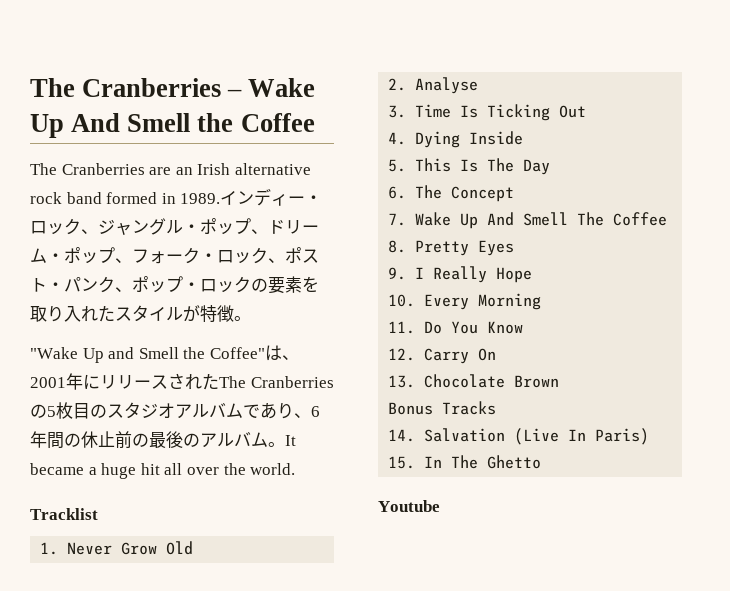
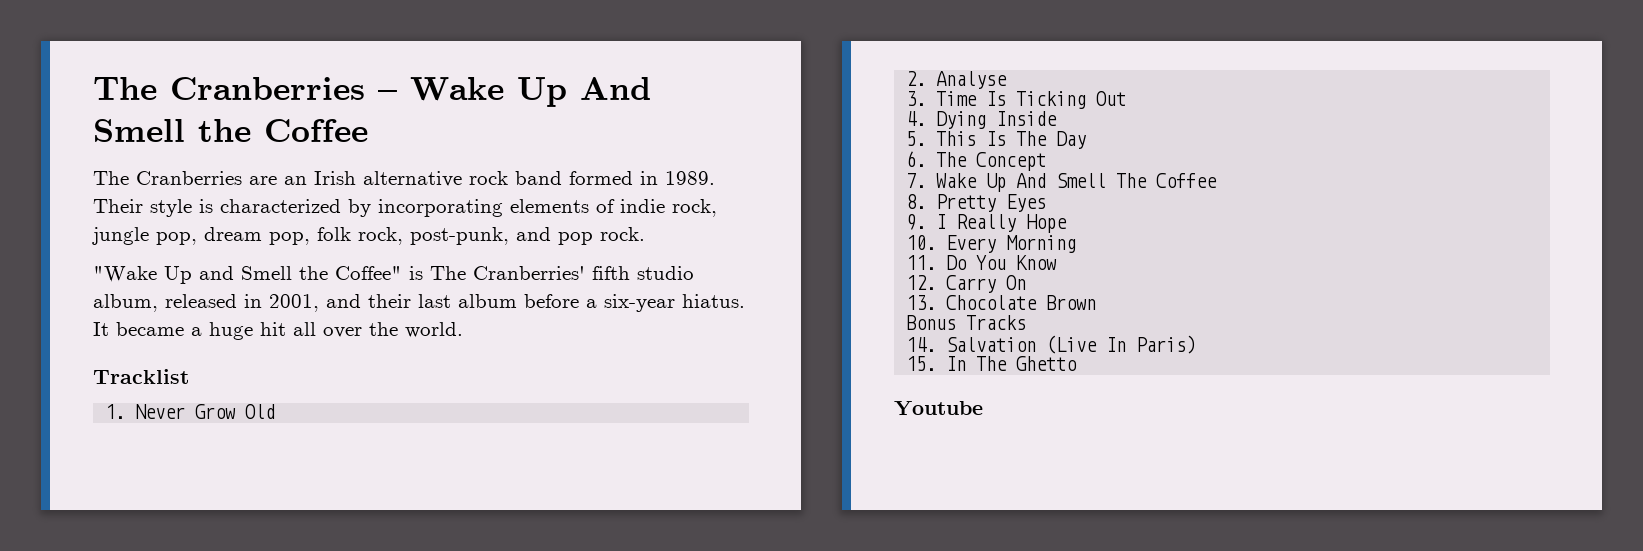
- インディー・ロック、ジャングル・ポップ、ドリーム・ポップ、フォーク・ロック、ポスト・パンク、ポップ・ロックの要素を取り入れたスタイルが特徴。
+ Their style is characterized by incorporating elements of indie rock, jungle pop, dream pop, folk rock, post-punk, and pop rock.
- "Wake Up and Smell the Coffee"は、2001年にリリースされたThe Cranberriesの5枚目のスタジオアルバムであり、6年間の休止前の最後のアルバム。
+ "Wake Up and Smell the Coffee" is The Cranberries' fifth studio album, released in 2001, and their last album before a six-year hiatus.

